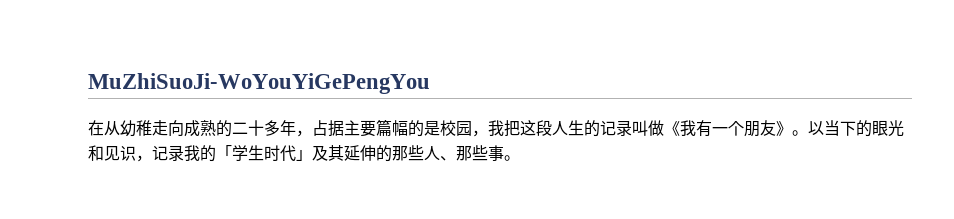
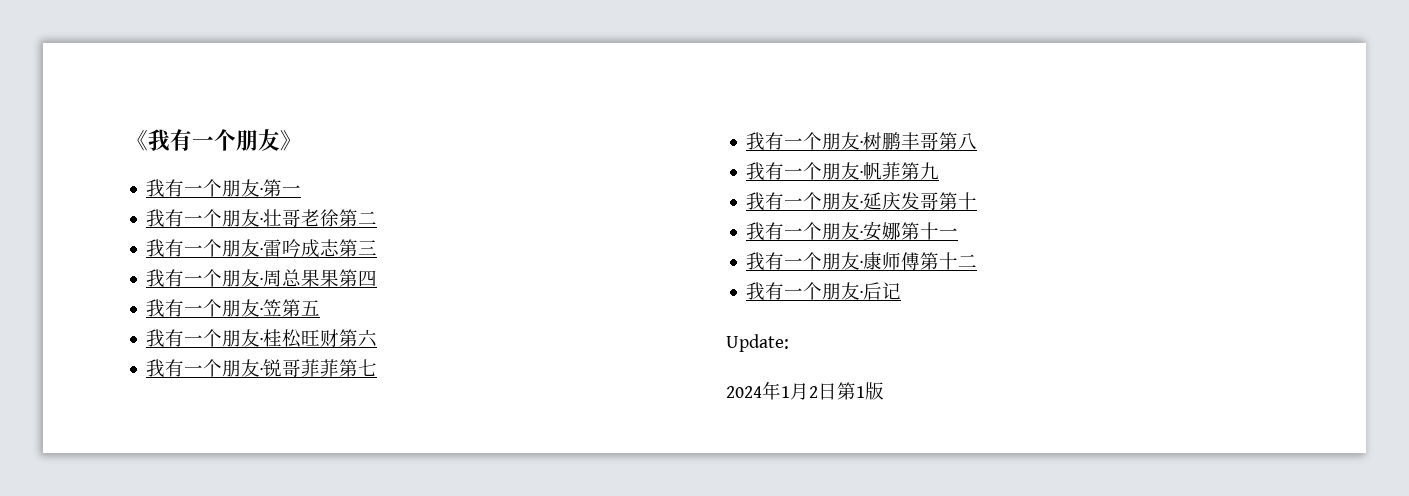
- MuZhiSuoJi-WoYouYiGePengYou
- 在从幼稚走向成熟的二十多年，占据主要篇幅的是校园，我把这段人生的记录叫做《我有一个朋友》。以当下的眼光和见识，记录我的「学生时代」及其延伸的那些人、那些事。
+ 《我有一个朋友》
+ 我有一个朋友·第一
+ 我有一个朋友·壮哥老徐第二
+ 我有一个朋友·雷吟成志第三
+ 我有一个朋友·周总果果第四
+ 我有一个朋友·笠第五
+ 我有一个朋友·桂松旺财第六
+ 我有一个朋友·锐哥菲菲第七
+ 我有一个朋友·树鹏丰哥第八
+ 我有一个朋友·帆菲第九
+ 我有一个朋友·延庆发哥第十
+ 我有一个朋友·安娜第十一
+ 我有一个朋友·康师傅第十二
+ 我有一个朋友·后记
+ Update:
+ 2024年1月2日第1版

